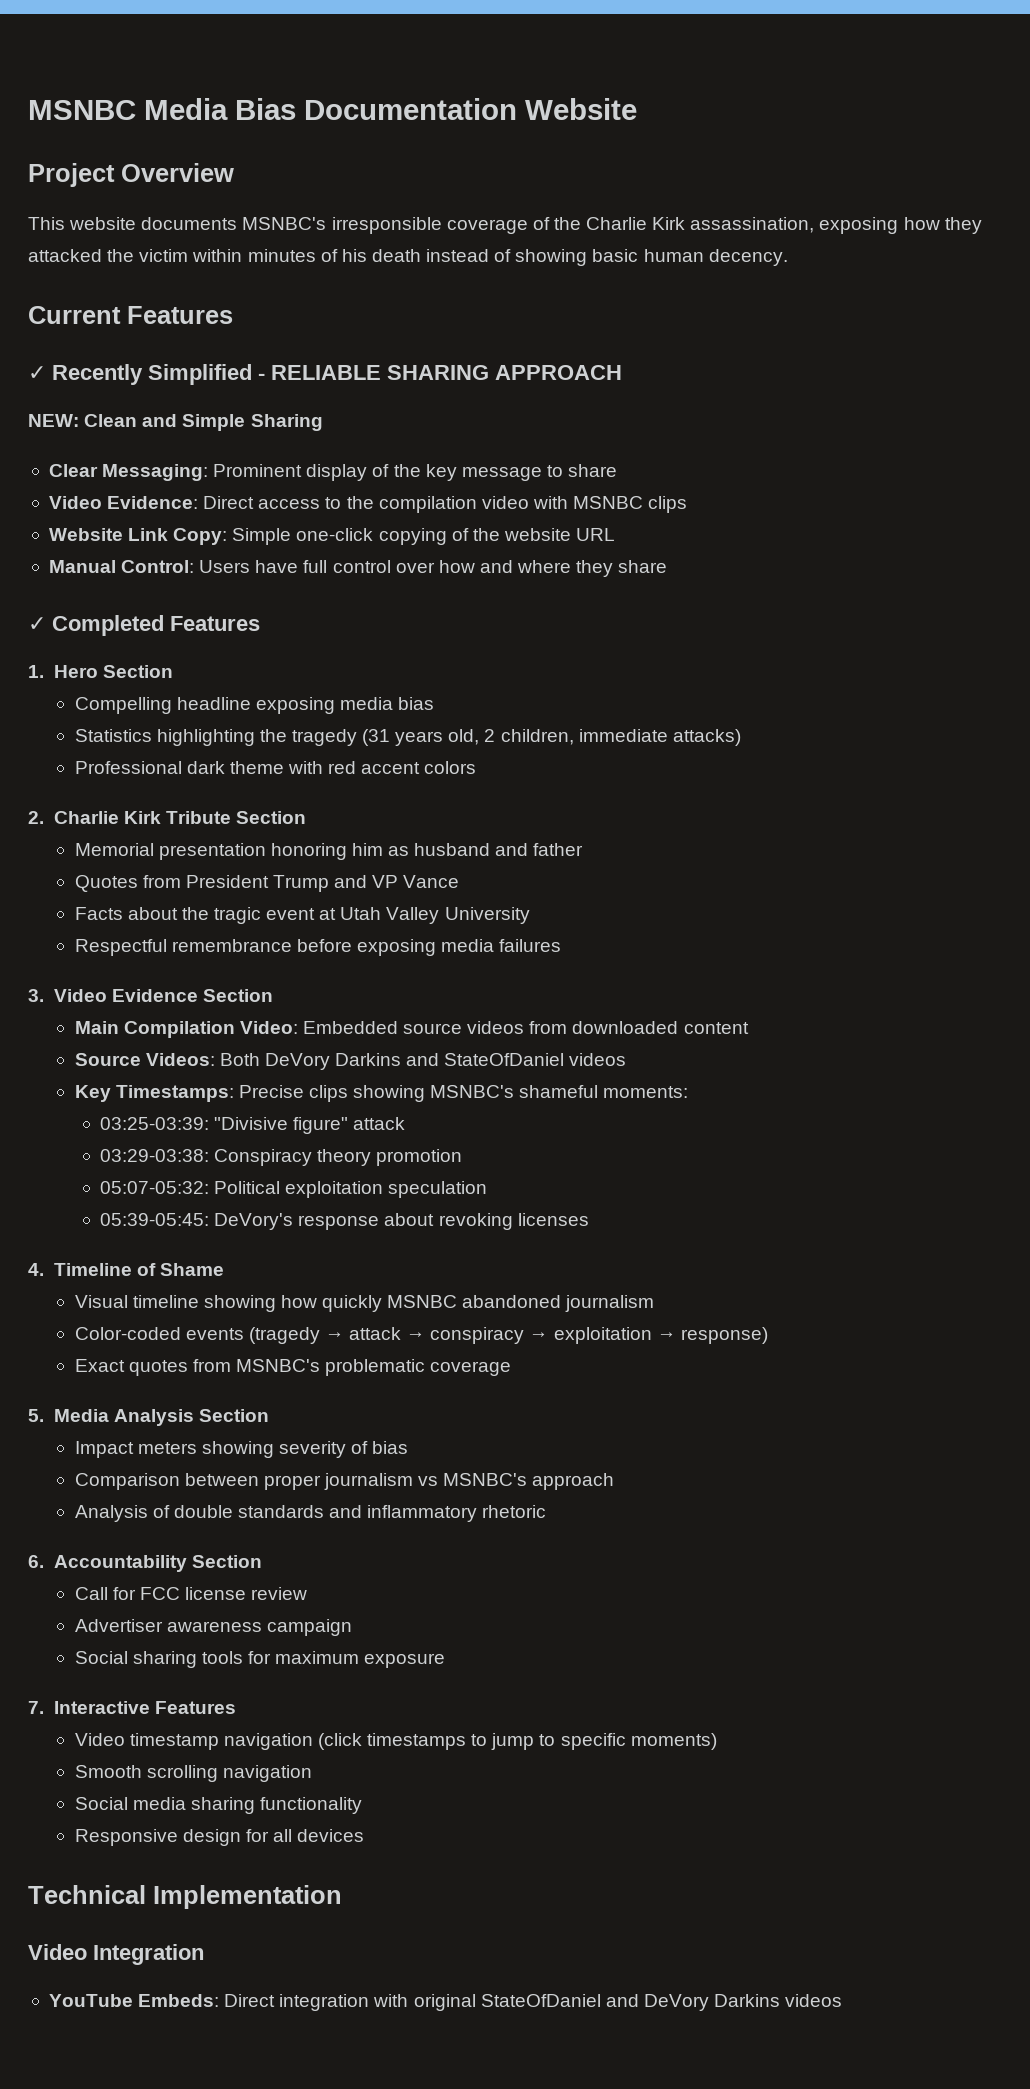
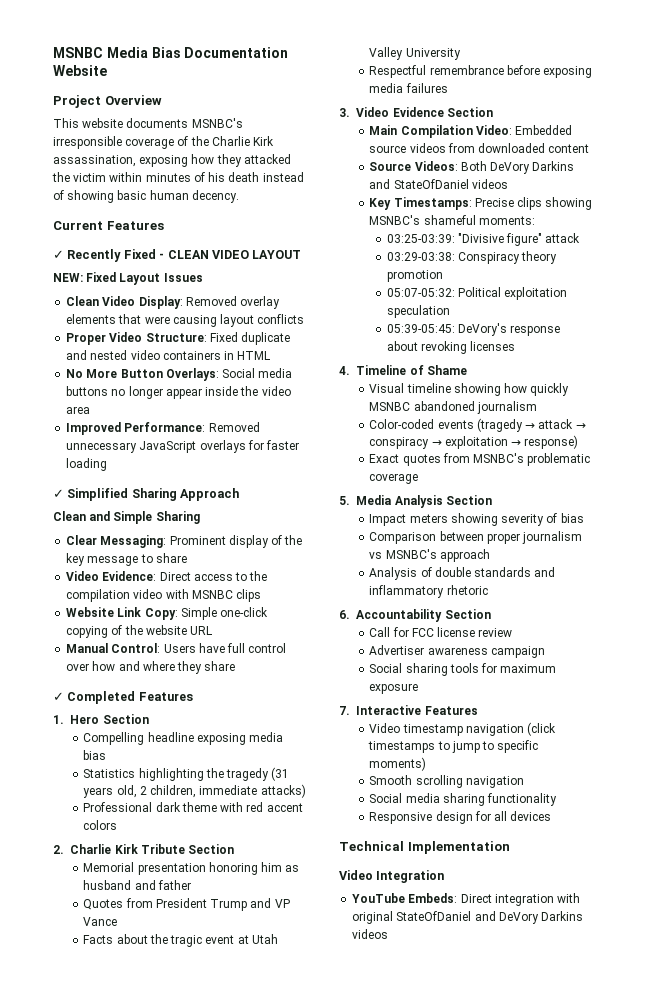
- ✓ Recently Simplified - RELIABLE SHARING APPROACH
- NEW: Clean and Simple Sharing
+ ✓ Recently Fixed - CLEAN VIDEO LAYOUT
+ NEW: Fixed Layout Issues
+ Clean Video Display: Removed overlay elements that were causing layout conflicts
+ Proper Video Structure: Fixed duplicate and nested video containers in HTML
+ No More Button Overlays: Social media buttons no longer appear inside the video area
+ Improved Performance: Removed unnecessary JavaScript overlays for faster loading
+ ✓ Simplified Sharing Approach
+ Clean and Simple Sharing

